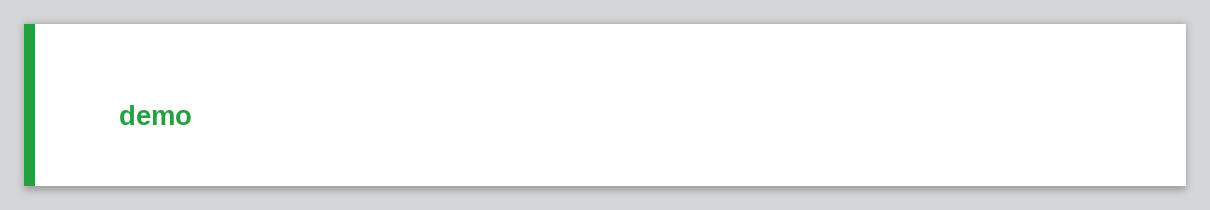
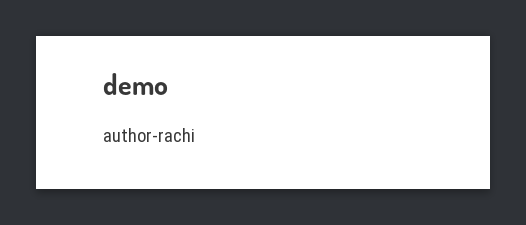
+ author-rachi

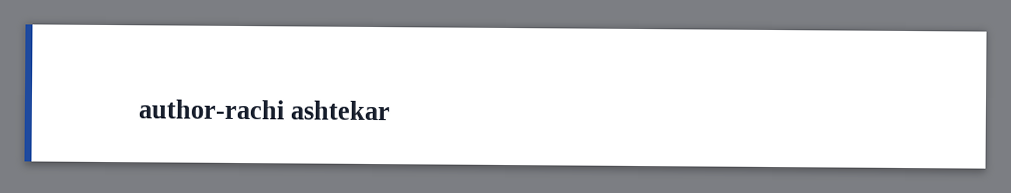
- demo
- author-rachi
+ author-rachi ashtekar

